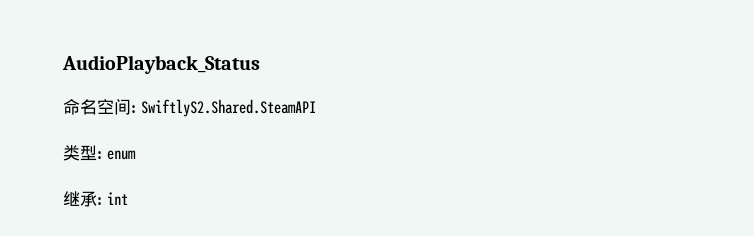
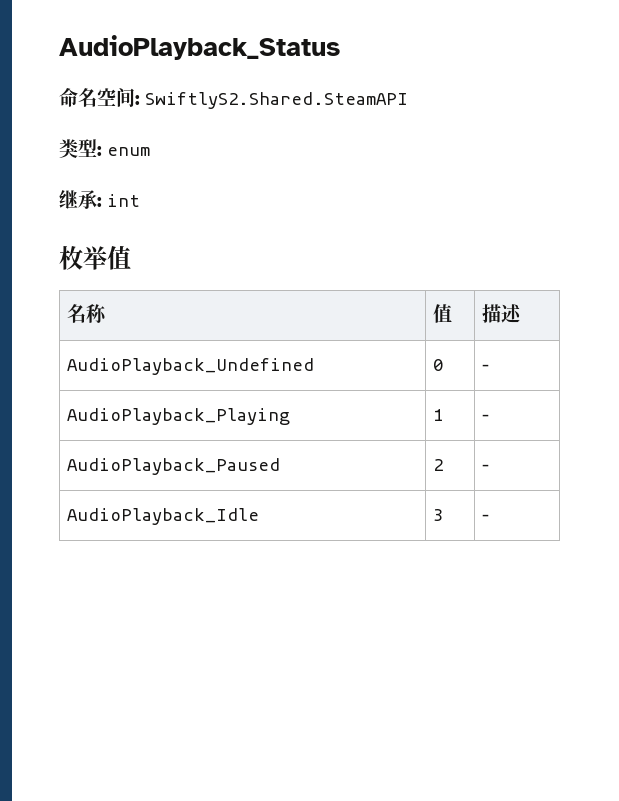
+ 枚举值
+ 名称 | 值 | 描述
+ AudioPlayback_Undefined | 0 | -
+ AudioPlayback_Playing | 1 | -
+ AudioPlayback_Paused | 2 | -
+ AudioPlayback_Idle | 3 | -

